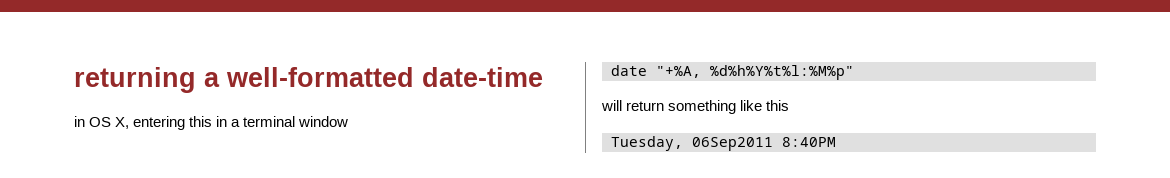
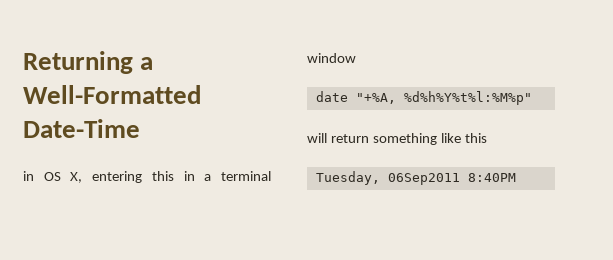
- returning a well-formatted date-time
+ Returning a Well-Formatted Date-Time

